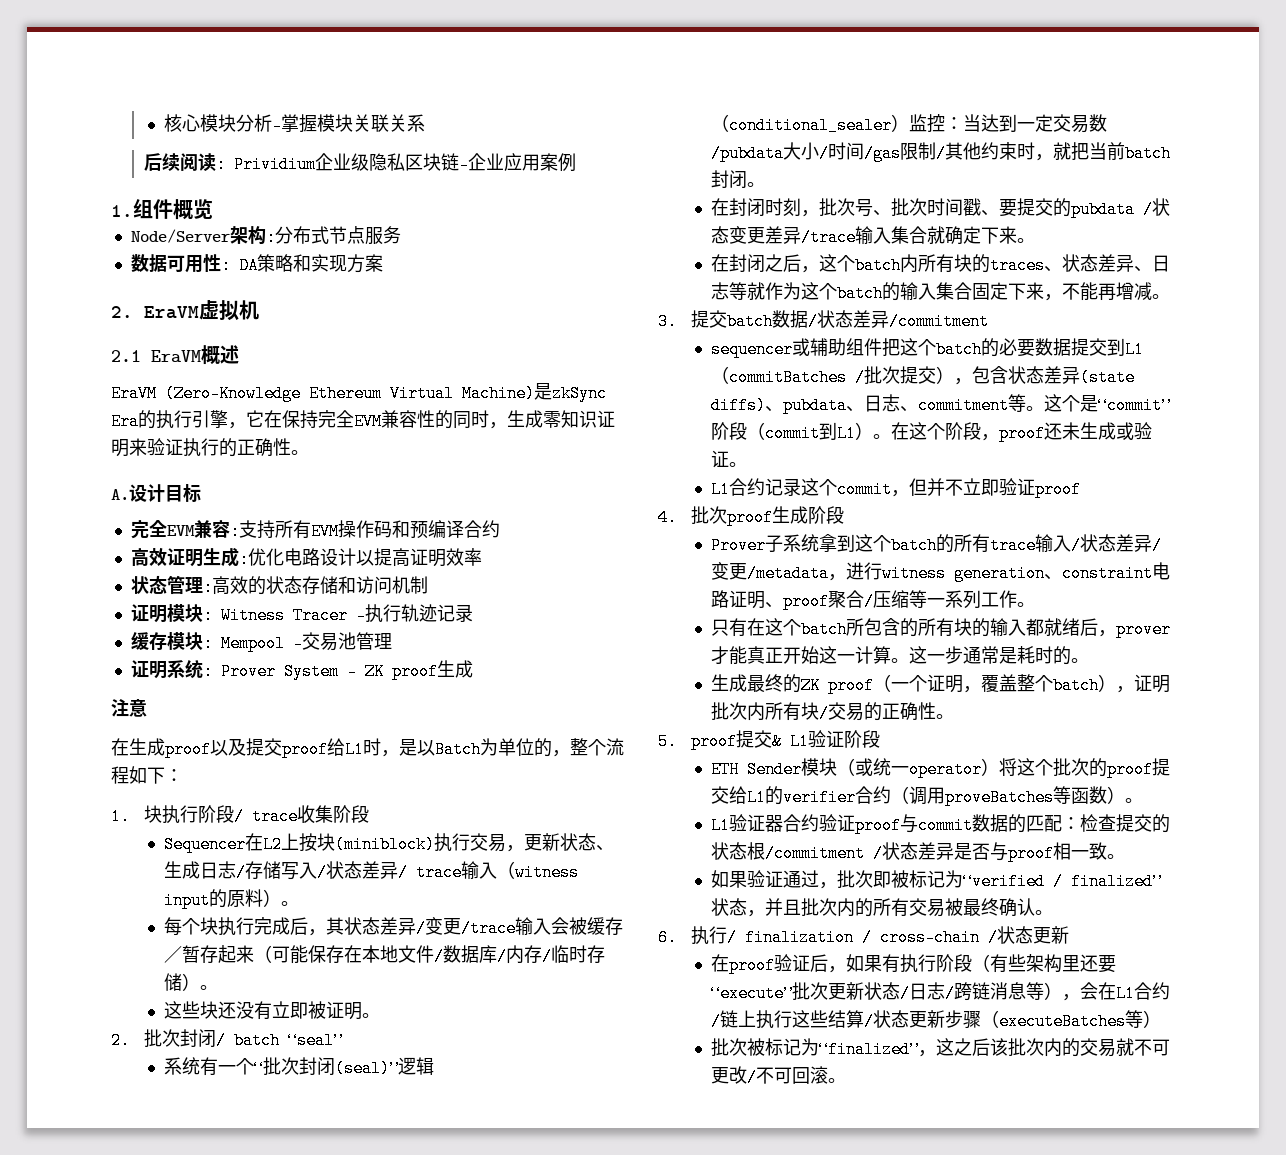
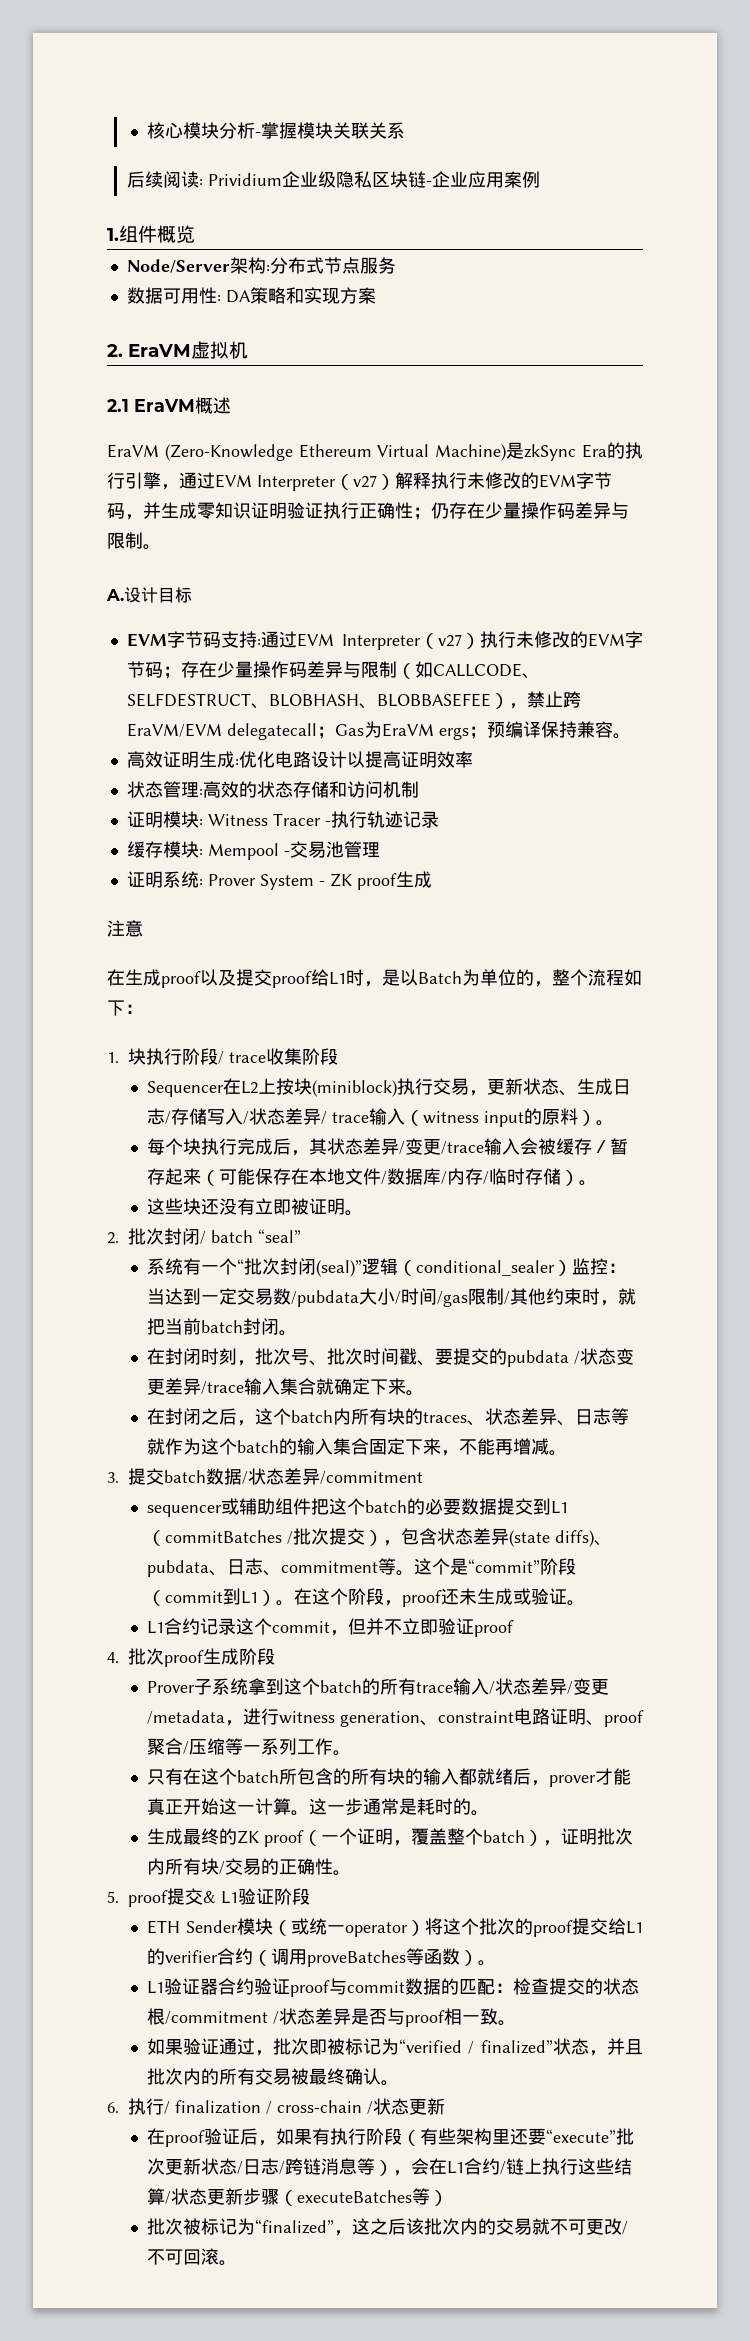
- EraVM (Zero-Knowledge Ethereum Virtual Machine)是zkSync Era的执行引擎，它在保持完全EVM兼容性的同时，生成零知识证明来验证执行的正确性。
+ EraVM (Zero-Knowledge Ethereum Virtual Machine)是zkSync Era的执行引擎，通过EVM Interpreter（v27）解释执行未修改的EVM字节码，并生成零知识证明验证执行正确性；仍存在少量操作码差异与限制。
  A.设计目标
- 完全EVM兼容:支持所有EVM操作码和预编译合约
+ EVM字节码支持:通过EVM Interpreter（v27）执行未修改的EVM字节码；存在少量操作码差异与限制（如CALLCODE、SELFDESTRUCT、BLOBHASH、BLOBBASEFEE），禁止跨EraVM/EVM delegatecall；Gas为EraVM ergs；预编译保持兼容。

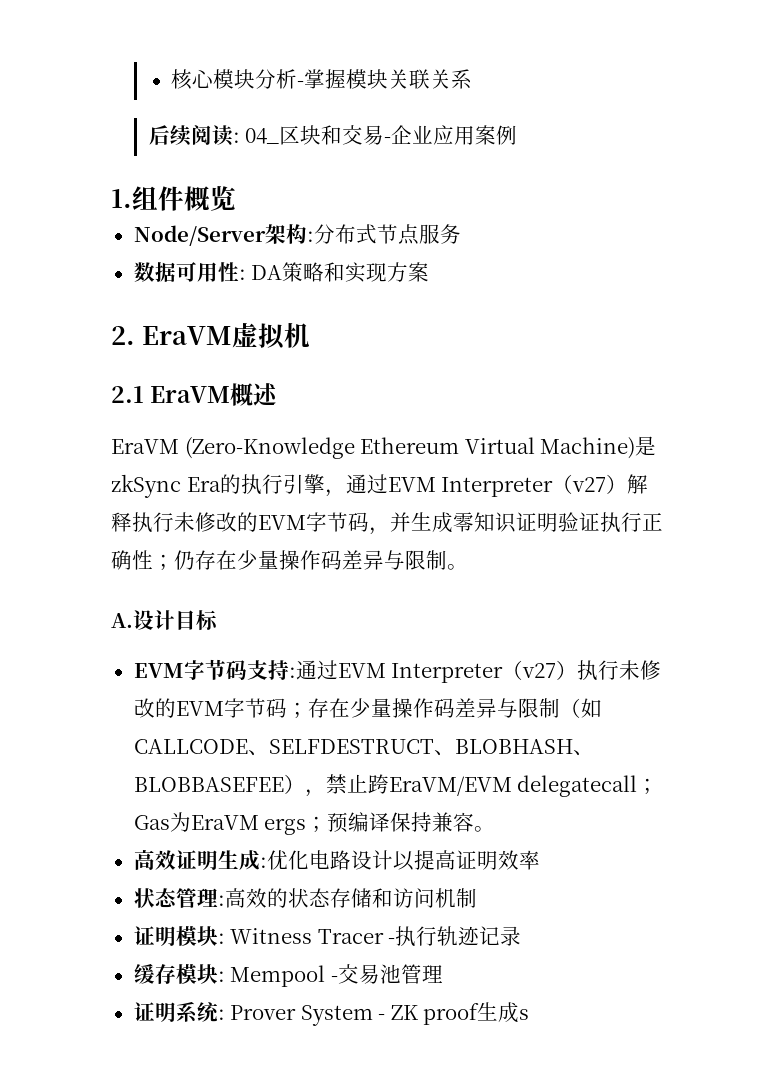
- 后续阅读: Prividium企业级隐私区块链-企业应用案例
+ 后续阅读: 04_区块和交易-企业应用案例
- 证明系统: Prover System - ZK proof生成
- 注意
- 在生成proof以及提交proof给L1时，是以Batch为单位的，整个流程如下：
- 1.块执行阶段/ trace收集阶段
- Sequencer在L2上按块(miniblock)执行交易，更新状态、生成日志/存储写入/状态差异/ trace输入（witness input的原料）。
- 每个块执行完成后，其状态差异/变更/trace输入会被缓存／暂存起来（可能保存在本地文件/数据库/内存/临时存储）。
- 这些块还没有立即被证明。
- 2.批次封闭/ batch “seal”
- 系统有一个“批次封闭(seal)”逻辑（conditional_sealer）监控：当达到一定交易数/pubdata大小/时间/gas限制/其他约束时，就把当前batch封闭。
- 在封闭时刻，批次号、批次时间戳、要提交的pubdata /状态变更差异/trace输入集合就确定下来。
- 在封闭之后，这个batch内所有块的traces、状态差异、日志等就作为这个batch的输入集合固定下来，不能再增减。
- 3.提交batch数据/状态差异/commitment
- sequencer或辅助组件把这个batch的必要数据提交到L1（commitBatches /批次提交），包含状态差异(state diffs)、pubdata、日志、commitment等。这个是“commit”阶段（commit到L1）。在这个阶段，proof还未生成或验证。
- L1合约记录这个commit，但并不立即验证proof
- 4.批次proof生成阶段
- Prover子系统拿到这个batch的所有trace输入/状态差异/变更/metadata，进行witness generation、constraint电路证明、proof聚合/压缩等一系列工作。
- 只有在这个batch所包含的所有块的输入都就绪后，prover才能真正开始这一计算。这一步通常是耗时的。
- 生成最终的ZK proof（一个证明，覆盖整个batch），证明批次内所有块/交易的正确性。
- 5. proof提交& L1验证阶段
- ETH Sender模块（或统一operator）将这个批次的proof提交给L1的verifier合约（调用proveBatches等函数）。
- L1验证器合约验证proof与commit数据的匹配：检查提交的状态根/commitment /状态差异是否与proof相一致。
- 如果验证通过，批次即被标记为“verified / finalized”状态，并且批次内的所有交易被最终确认。
- 6.执行/ finalization / cross-chain /状态更新
- 在proof验证后，如果有执行阶段（有些架构里还要“execute”批次更新状态/日志/跨链消息等），会在L1合约/链上执行这些结算/状态更新步骤（executeBatches等）
- 批次被标记为“finalized”，这之后该批次内的交易就不可更改/不可回滚。
+ 证明系统: Prover System - ZK proof生成s

